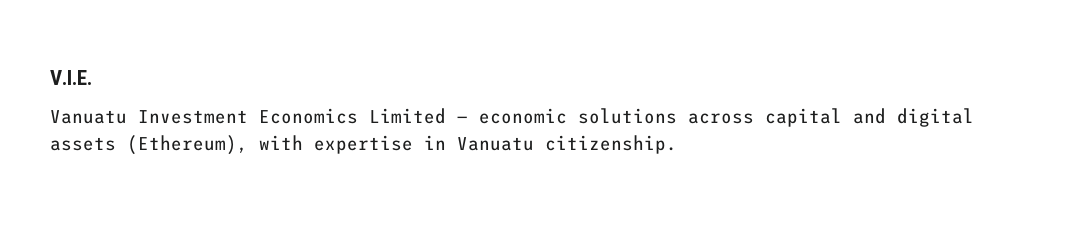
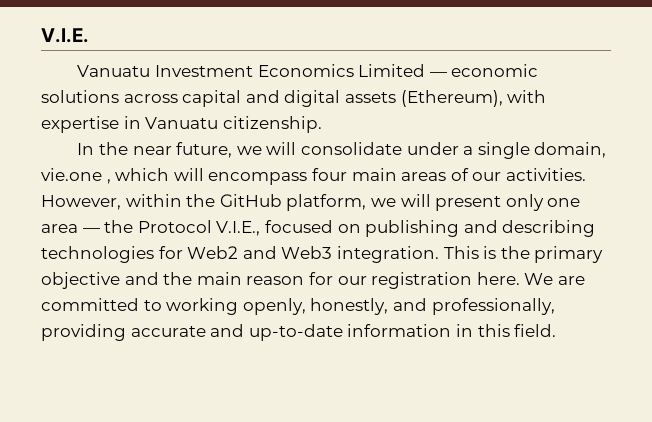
+ In the near future, we will consolidate under a single domain, vie.one , which will encompass four main areas of our activities. However, within the GitHub platform, we will present only one area — the Protocol V.I.E., focused on publishing and describing technologies for Web2 and Web3 integration. This is the primary objective and the main reason for our registration here. We are committed to working openly, honestly, and professionally, providing accurate and up-to-date information in this field.

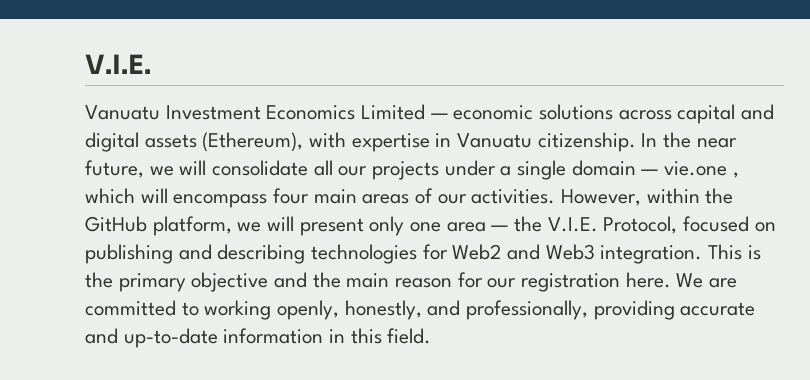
- Vanuatu Investment Economics Limited — economic solutions across capital and digital assets (Ethereum), with expertise in Vanuatu citizenship.
- In the near future, we will consolidate under a single domain, vie.one , which will encompass four main areas of our activities.
+ Vanuatu Investment Economics Limited — economic solutions across capital and digital assets (Ethereum), with expertise in Vanuatu citizenship. In the near future, we will consolidate all our projects under a single domain — vie.one , which will encompass four main areas of our activities.
- However, within the GitHub platform, we will present only one area — the Protocol V.I.E., focused on publishing and describing technologies for Web2 and Web3 integration.
+ However, within the GitHub platform, we will present only one area — the V.I.E. Protocol, focused on publishing and describing technologies for Web2 and Web3 integration.

